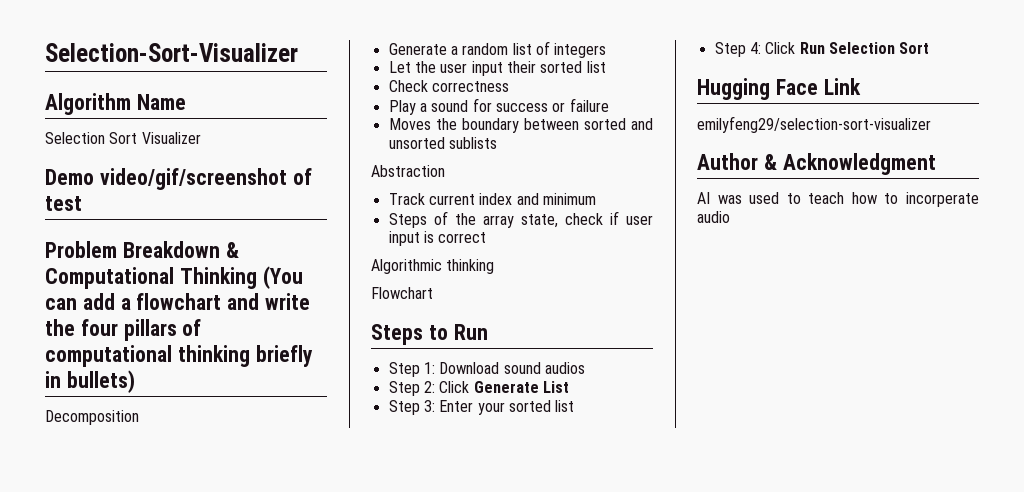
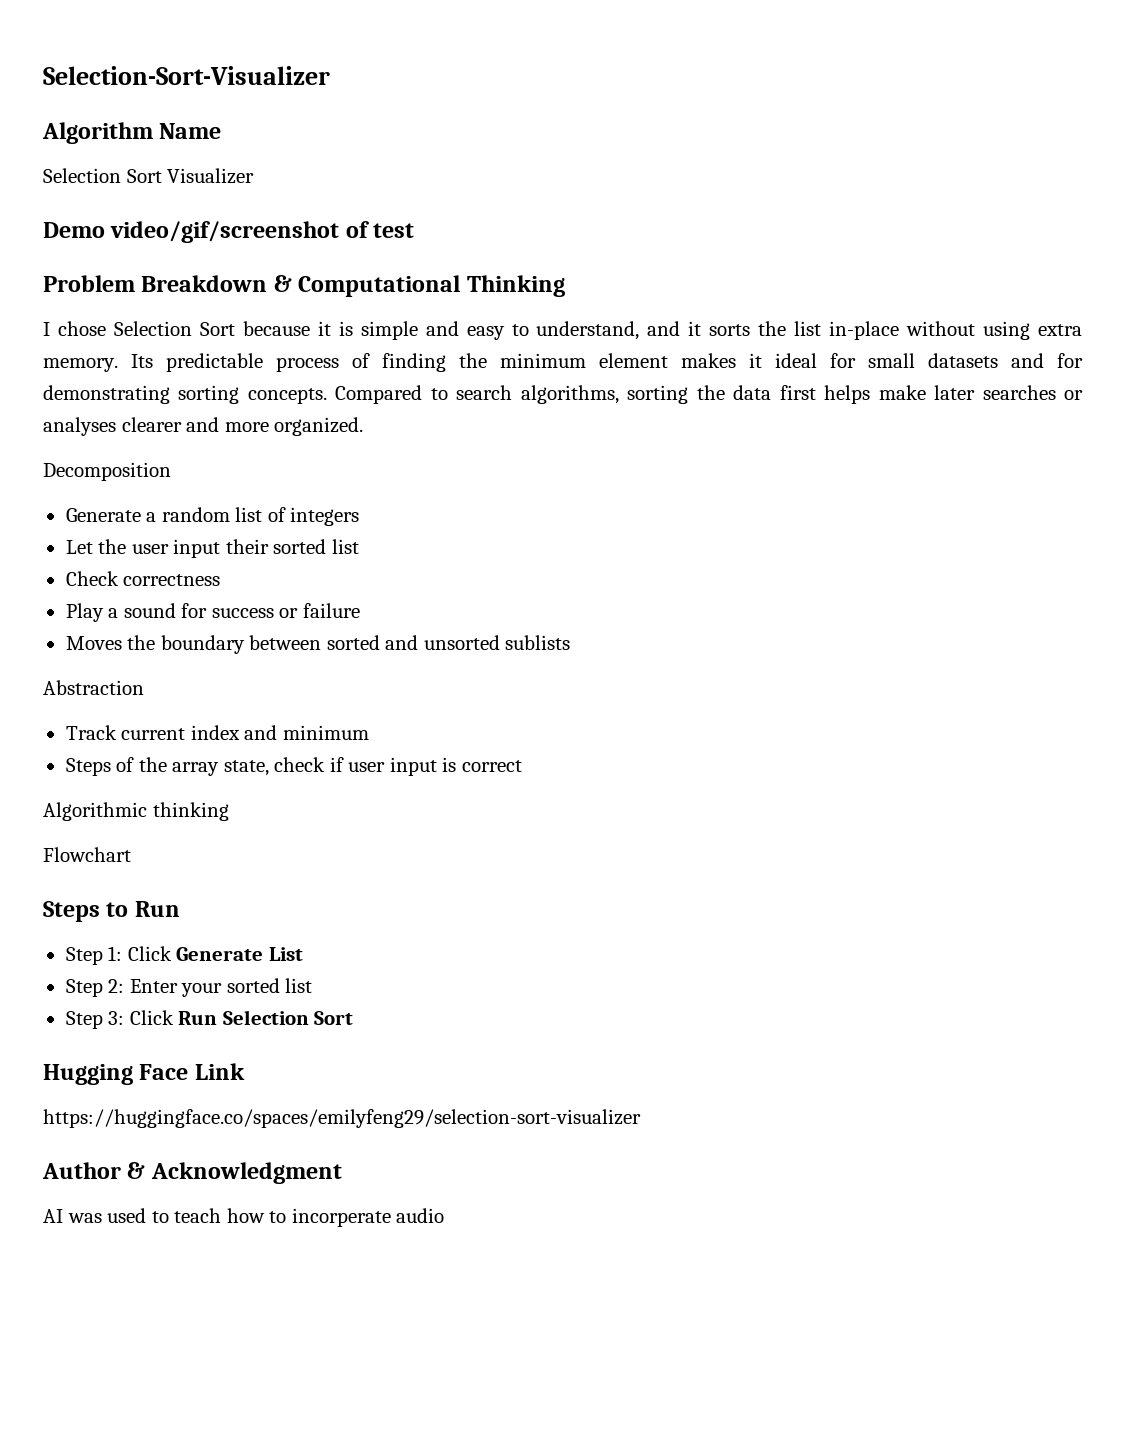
- Problem Breakdown & Computational Thinking (You can add a flowchart and write the four pillars of computational thinking briefly in bullets)
+ Problem Breakdown & Computational Thinking
+ I chose Selection Sort because it is simple and easy to understand, and it sorts the list in-place without using extra memory. Its predictable process of finding the minimum element makes it ideal for small datasets and for demonstrating sorting concepts. Compared to search algorithms, sorting the data first helps make later searches or analyses clearer and more organized.
- Step 1: Download sound audios
- Step 2: Click Generate List
+ Step 1: Click Generate List
- Step 3: Enter your sorted list
+ Step 2: Enter your sorted list
- Step 4: Click Run Selection Sort
+ Step 3: Click Run Selection Sort
- emilyfeng29/selection-sort-visualizer
+ https://huggingface.co/spaces/emilyfeng29/selection-sort-visualizer

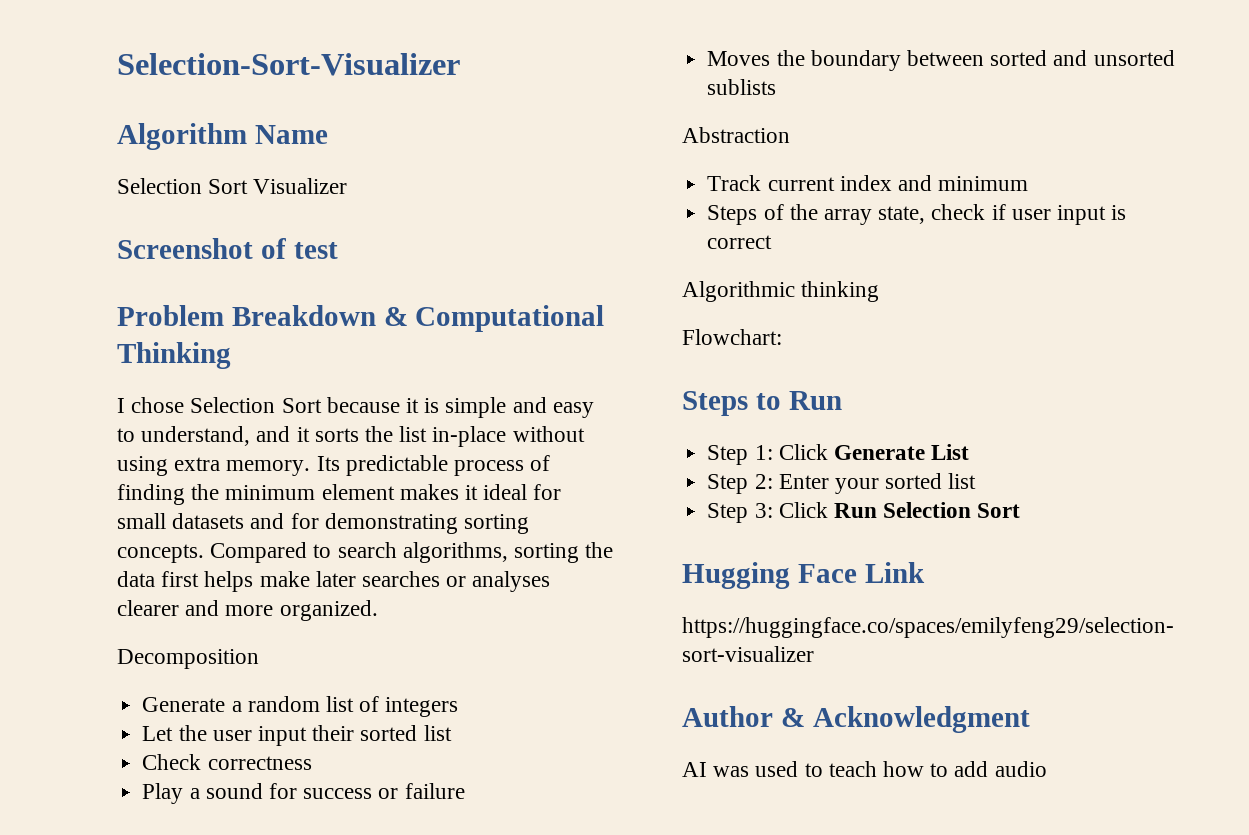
- Demo video/gif/screenshot of test
+ Screenshot of test
- Flowchart
+ Flowchart:
- AI was used to teach how to incorperate audio
+ AI was used to teach how to add audio

